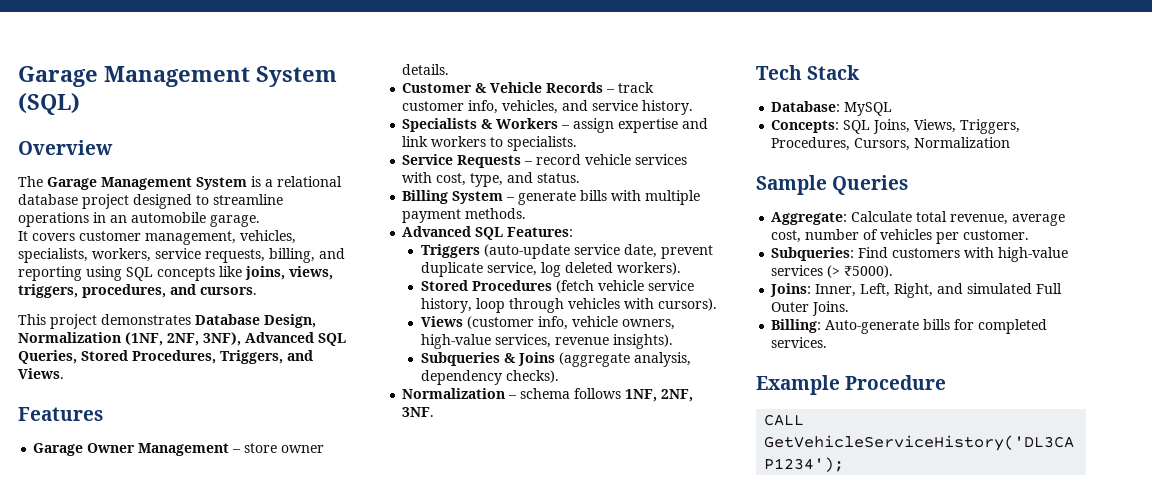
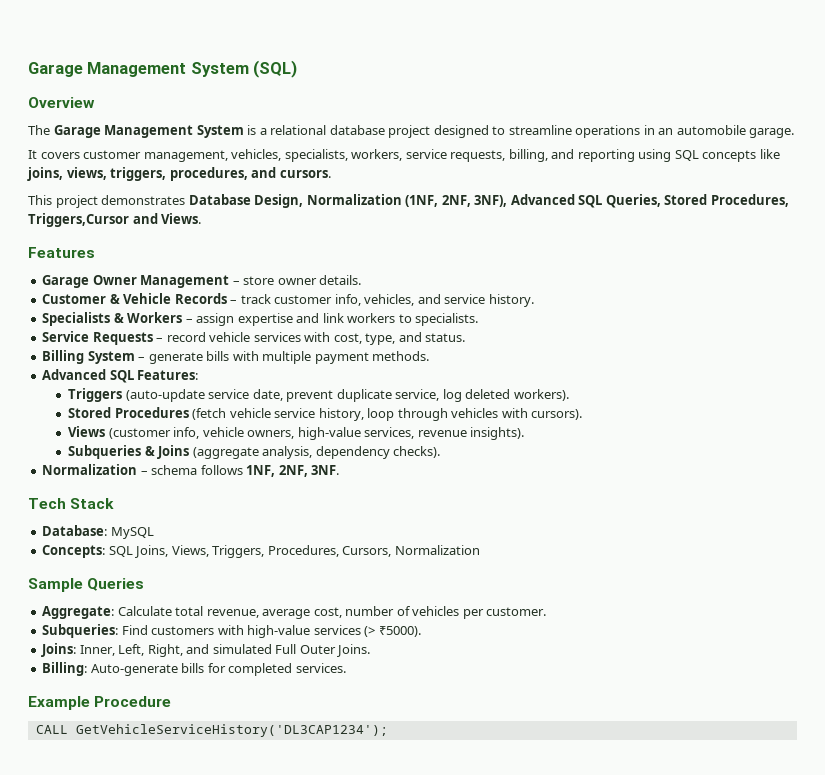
- This project demonstrates Database Design, Normalization (1NF, 2NF, 3NF), Advanced SQL Queries, Stored Procedures, Triggers, and Views.
+ This project demonstrates Database Design, Normalization (1NF, 2NF, 3NF), Advanced SQL Queries, Stored Procedures, Triggers,Cursor and Views.

